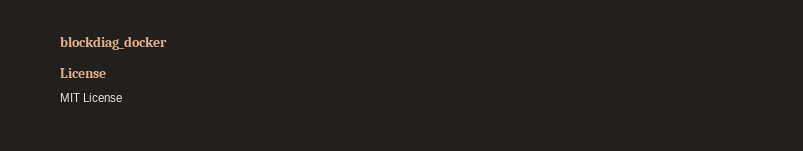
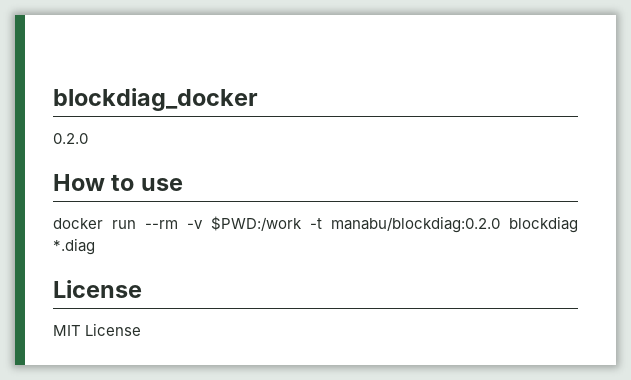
+ 0.2.0
+ How to use
+ docker run --rm -v $PWD:/work -t manabu/blockdiag:0.2.0 blockdiag *.diag

